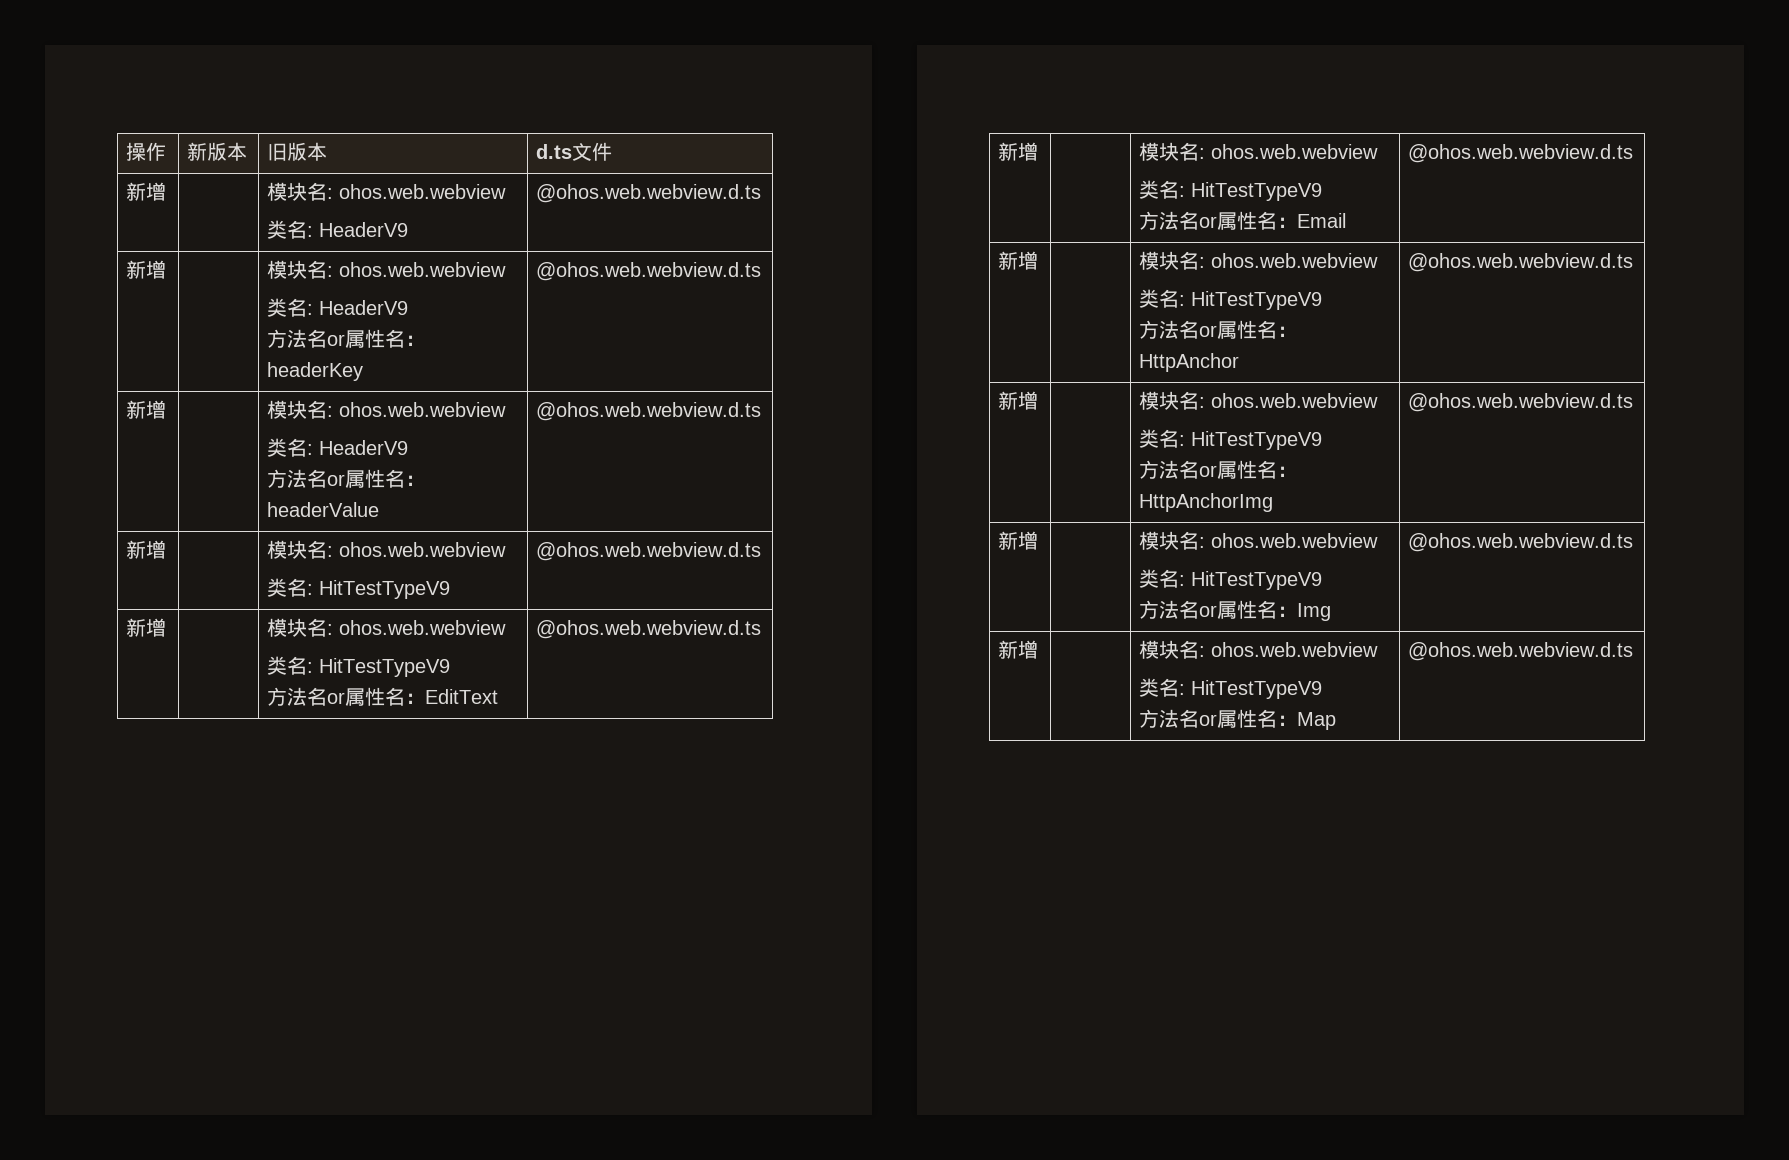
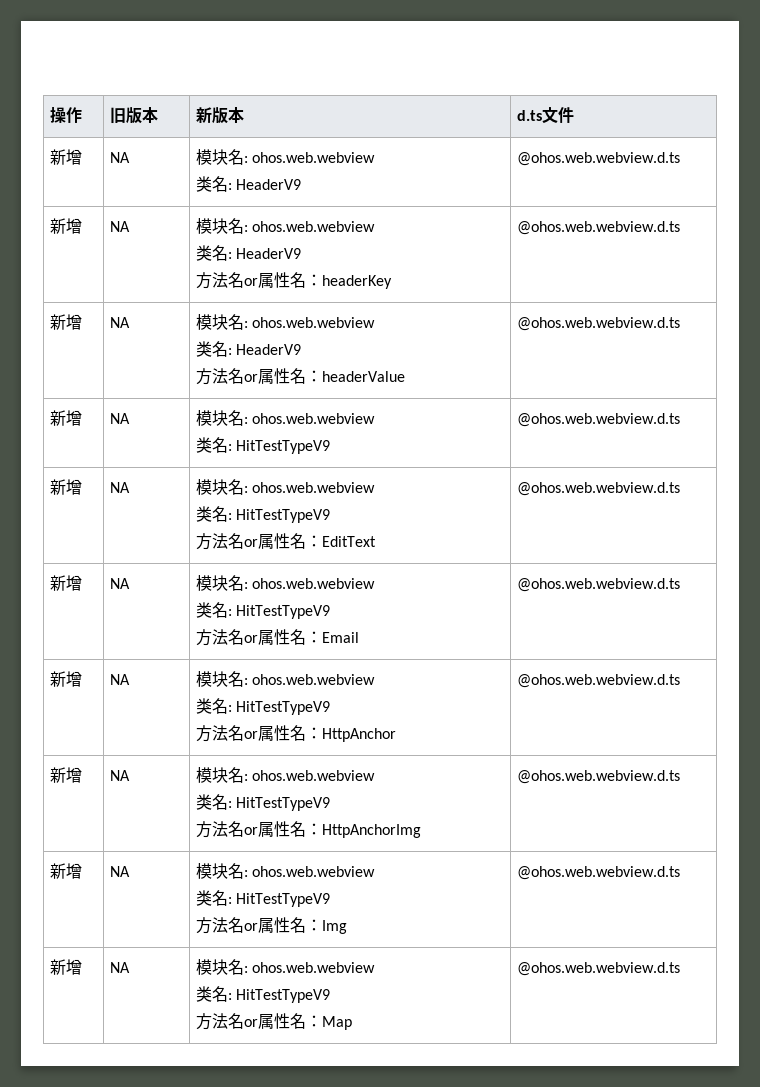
- 操作 | 新版本 | 旧版本 | d.ts文件
- 新增 | | 模块名: ohos.web.webview
+ 操作 | 旧版本 | 新版本 | d.ts文件
+ 新增 | NA | 模块名: ohos.web.webview
  类名: HeaderV9 | @ohos.web.webview.d.ts
- 新增 | | 模块名: ohos.web.webview
+ 新增 | NA | 模块名: ohos.web.webview
  类名: HeaderV9
  方法名or属性名：headerKey | @ohos.web.webview.d.ts
- 新增 | | 模块名: ohos.web.webview
+ 新增 | NA | 模块名: ohos.web.webview
  类名: HeaderV9
  方法名or属性名：headerValue | @ohos.web.webview.d.ts
- 新增 | | 模块名: ohos.web.webview
+ 新增 | NA | 模块名: ohos.web.webview
  类名: HitTestTypeV9 | @ohos.web.webview.d.ts
- 新增 | | 模块名: ohos.web.webview
+ 新增 | NA | 模块名: ohos.web.webview
  类名: HitTestTypeV9
  方法名or属性名：EditText | @ohos.web.webview.d.ts
- 新增 | | 模块名: ohos.web.webview
+ 新增 | NA | 模块名: ohos.web.webview
  类名: HitTestTypeV9
  方法名or属性名：Email | @ohos.web.webview.d.ts
- 新增 | | 模块名: ohos.web.webview
+ 新增 | NA | 模块名: ohos.web.webview
  类名: HitTestTypeV9
  方法名or属性名：HttpAnchor | @ohos.web.webview.d.ts
- 新增 | | 模块名: ohos.web.webview
+ 新增 | NA | 模块名: ohos.web.webview
  类名: HitTestTypeV9
  方法名or属性名：HttpAnchorImg | @ohos.web.webview.d.ts
- 新增 | | 模块名: ohos.web.webview
+ 新增 | NA | 模块名: ohos.web.webview
  类名: HitTestTypeV9
  方法名or属性名：Img | @ohos.web.webview.d.ts
- 新增 | | 模块名: ohos.web.webview
+ 新增 | NA | 模块名: ohos.web.webview

